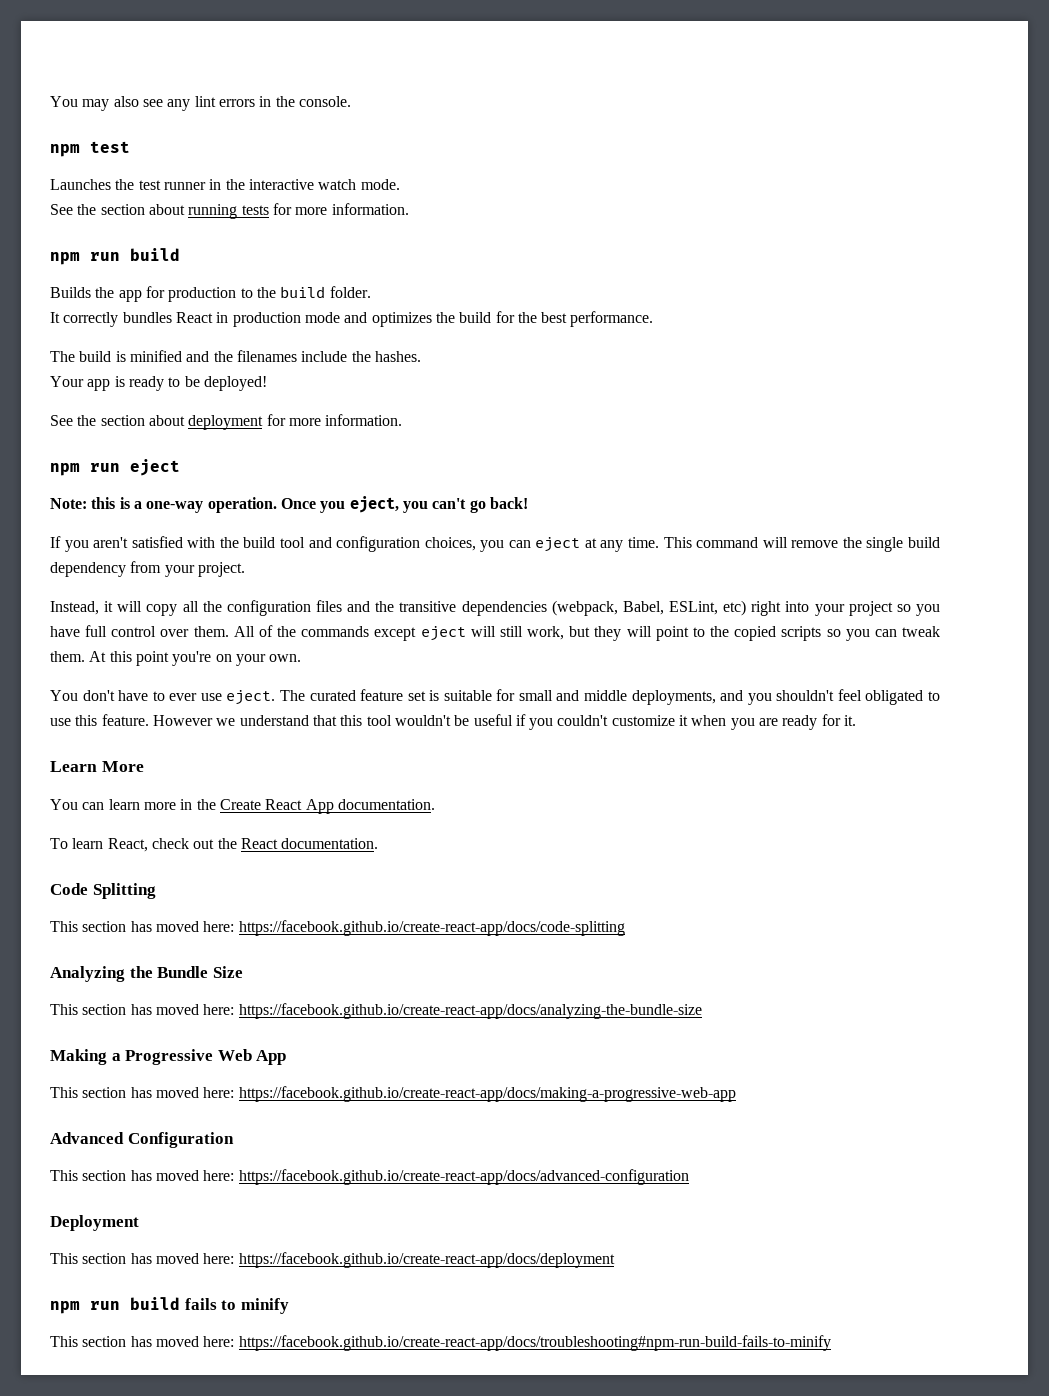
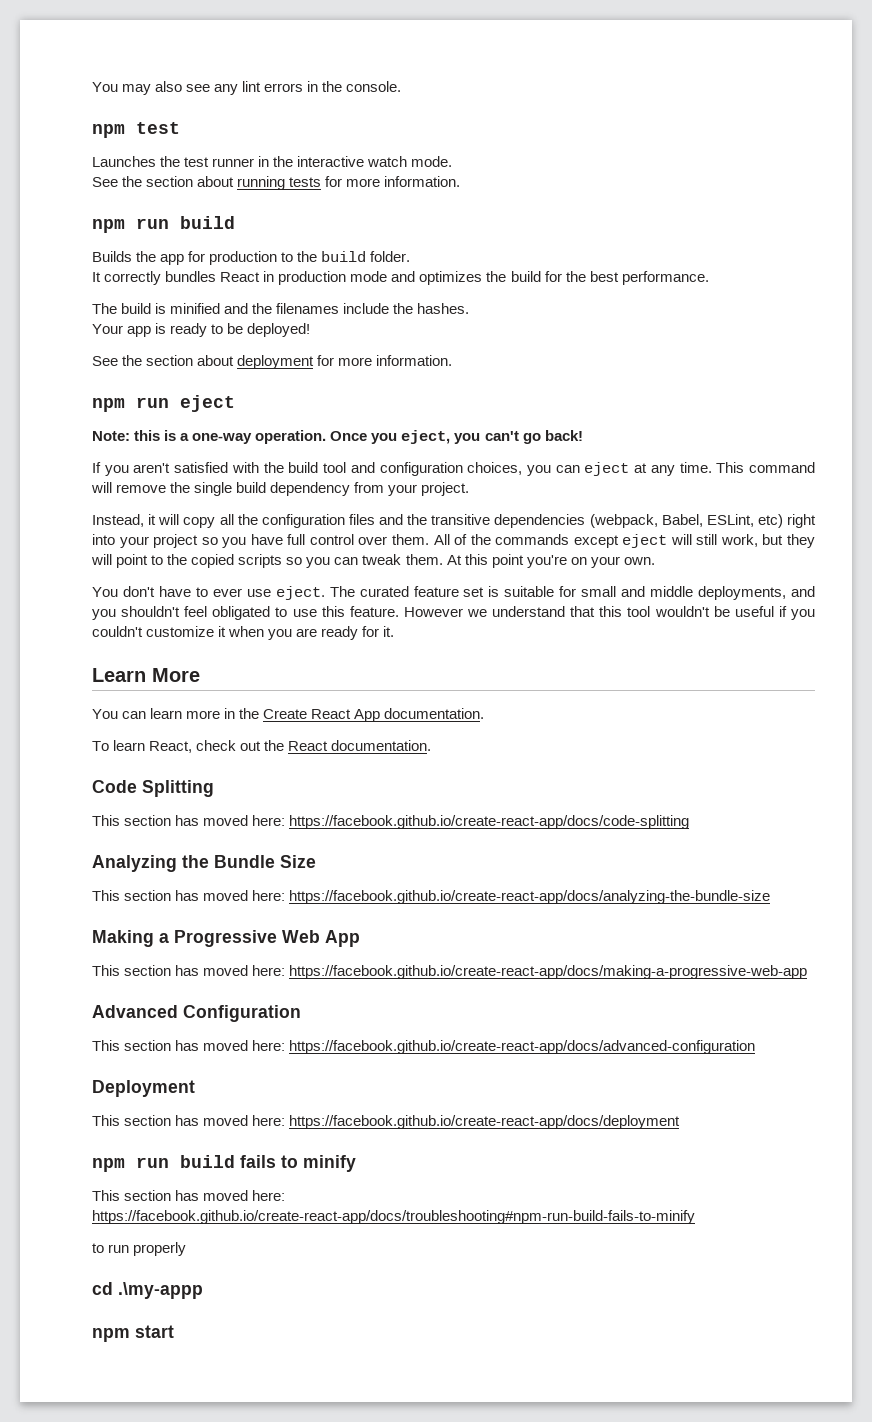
+ to run properly
+ cd .\my-appp
+ npm start

